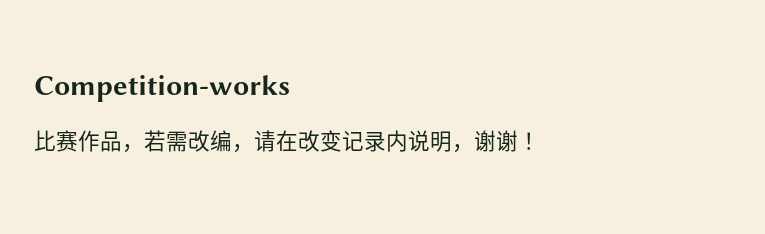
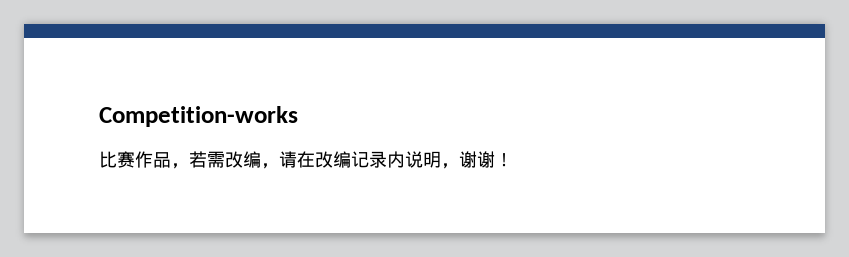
- 比赛作品，若需改编，请在改变记录内说明，谢谢！
+ 比赛作品，若需改编，请在改编记录内说明，谢谢！

